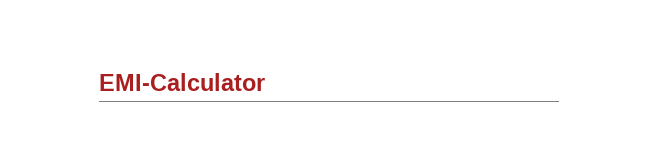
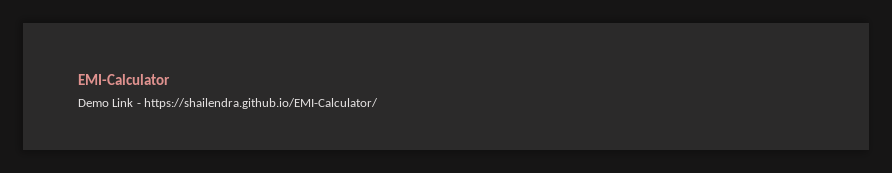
+ Demo Link - https://shailendra.github.io/EMI-Calculator/

